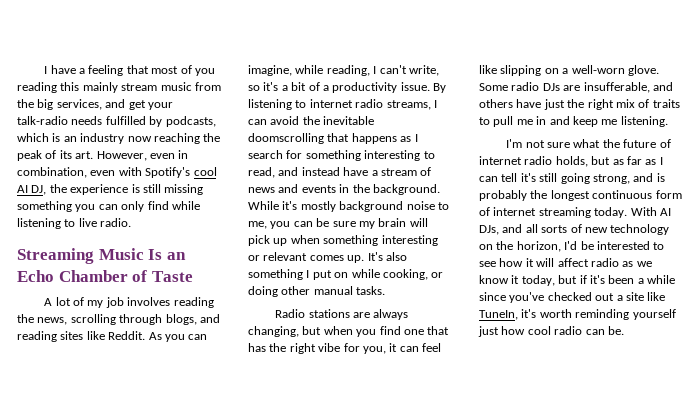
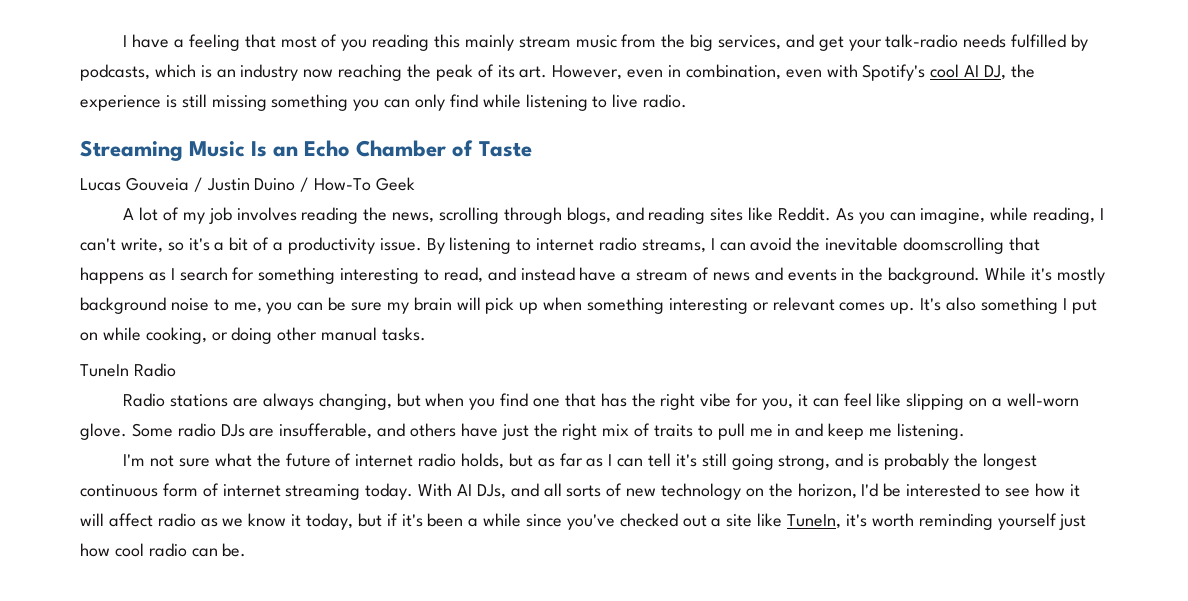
+ Lucas Gouveia / Justin Duino / How-To Geek
+ TuneIn Radio

